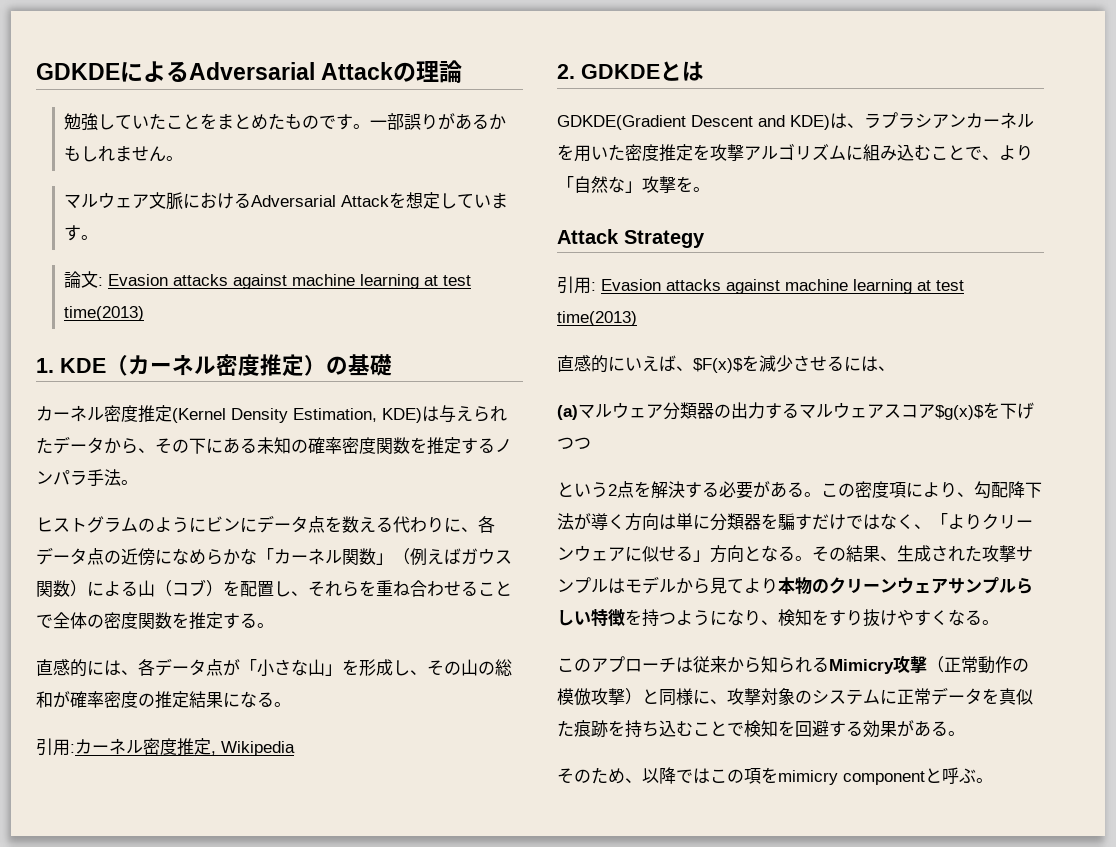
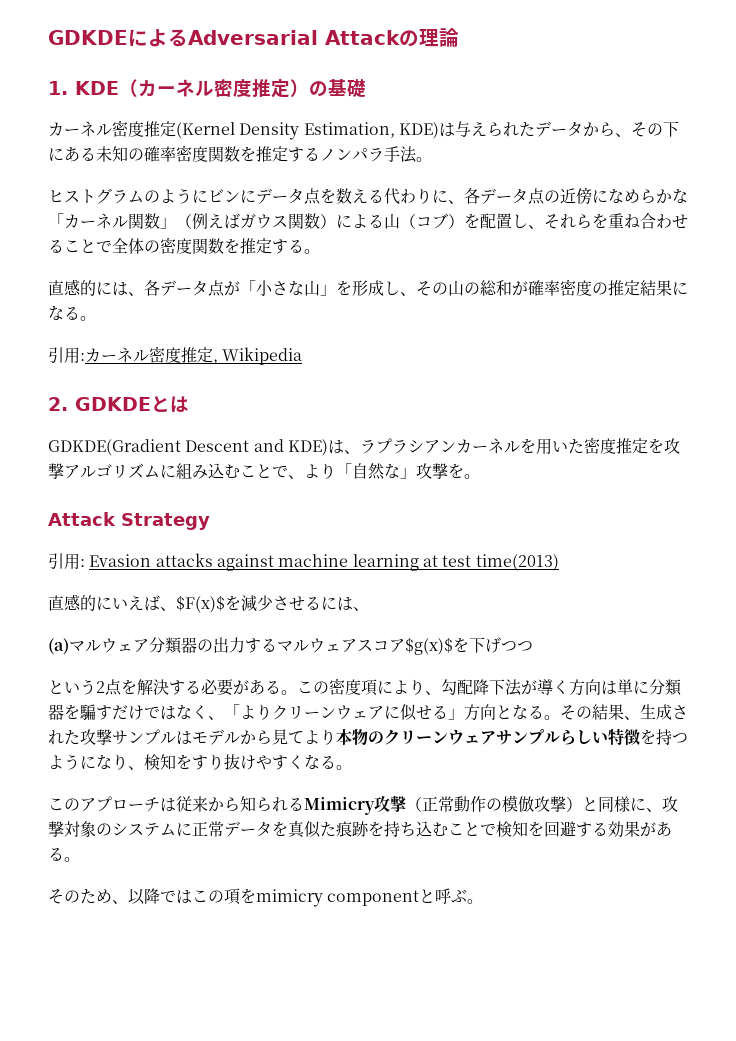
- 勉強していたことをまとめたものです。一部誤りがあるかもしれません。
- マルウェア文脈におけるAdversarial Attackを想定しています。
- 論文: Evasion attacks against machine learning at test time(2013)

